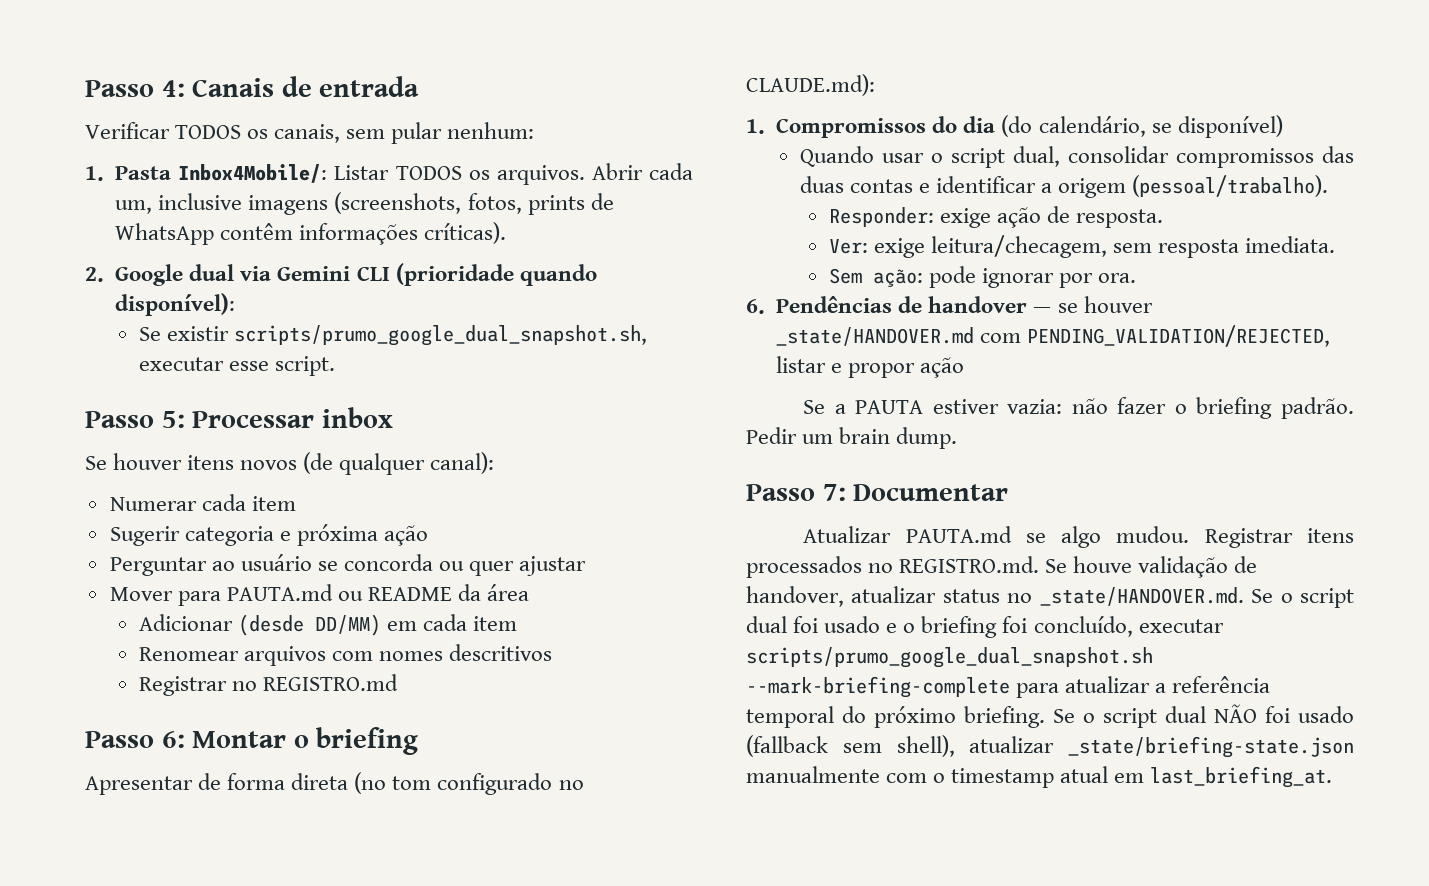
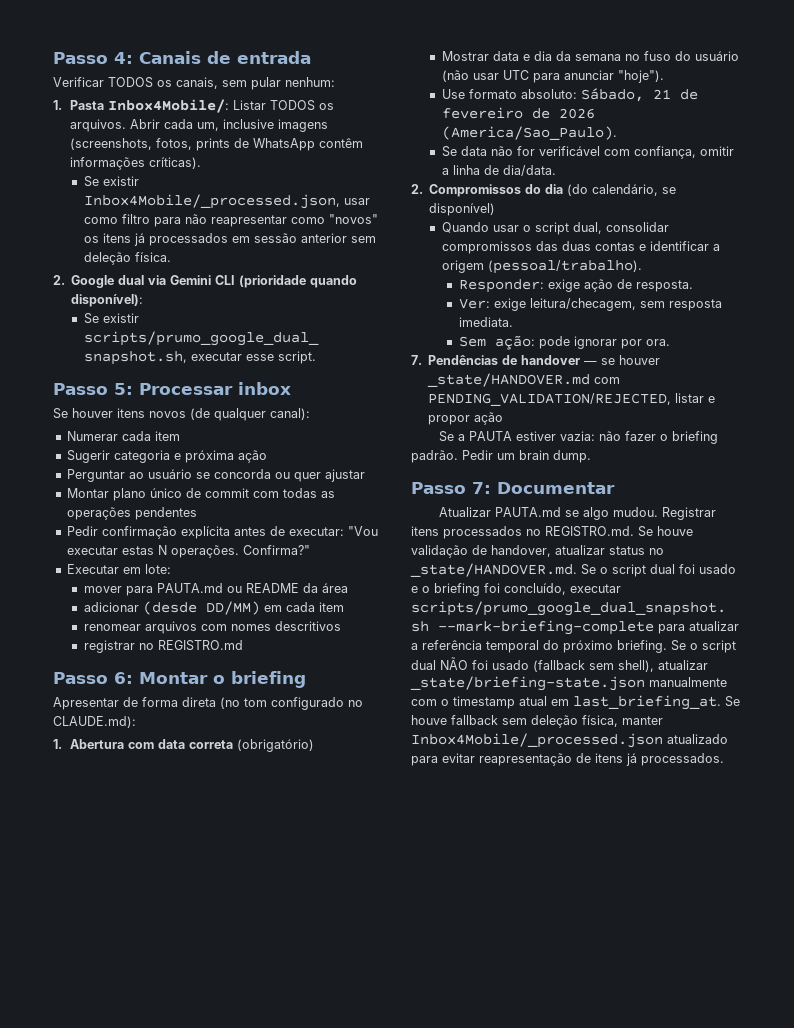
+ Se existir Inbox4Mobile/_processed.json, usar como filtro para não reapresentar como "novos" os itens já processados em sessão anterior sem deleção física.
- Mover para PAUTA.md ou README da área
+ Montar plano único de commit com todas as operações pendentes
+ Pedir confirmação explícita antes de executar: "Vou executar estas N operações. Confirma?"
+ Executar em lote:
+ mover para PAUTA.md ou README da área
- Adicionar (desde DD/MM) em cada item
+ adicionar (desde DD/MM) em cada item
- Renomear arquivos com nomes descritivos
+ renomear arquivos com nomes descritivos
- Registrar no REGISTRO.md
+ registrar no REGISTRO.md
- 1. Compromissos do dia (do calendário, se disponível)
+ 1. Abertura com data correta (obrigatório)
+ Mostrar data e dia da semana no fuso do usuário (não usar UTC para anunciar "hoje").
+ Use formato absoluto: Sábado, 21 de fevereiro de 2026 (America/Sao_Paulo).
+ Se data não for verificável com confiança, omitir a linha de dia/data.
+ 2. Compromissos do dia (do calendário, se disponível)
- 6. Pendências de handover — se houver _state/HANDOVER.md com PENDING_VALIDATION/REJECTED, listar e propor ação
+ 7. Pendências de handover — se houver _state/HANDOVER.md com PENDING_VALIDATION/REJECTED, listar e propor ação
+ Se houve fallback sem deleção física, manter Inbox4Mobile/_processed.json atualizado para evitar reapresentação de itens já processados.

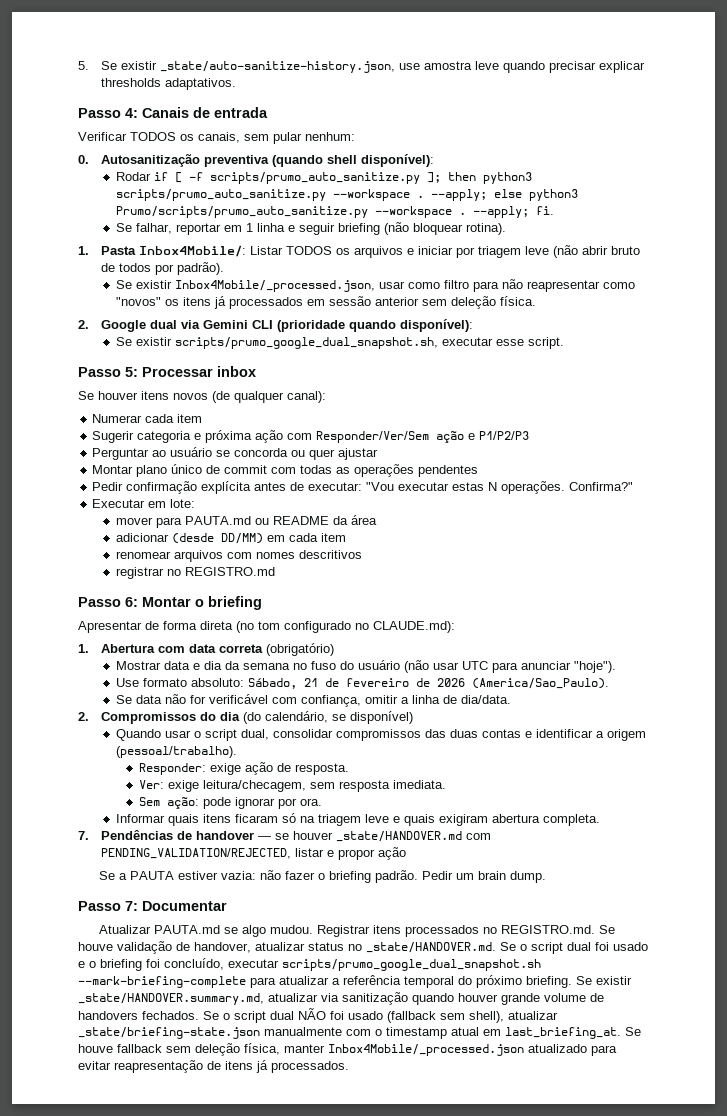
+ 5. Se existir _state/auto-sanitize-history.json, use amostra leve quando precisar explicar thresholds adaptativos.
+ 0. Autosanitização preventiva (quando shell disponível):
+ Rodar if [ -f scripts/prumo_auto_sanitize.py ]; then python3 scripts/prumo_auto_sanitize.py --workspace . --apply; else python3 Prumo/scripts/prumo_auto_sanitize.py --workspace . --apply; fi.
+ Se falhar, reportar em 1 linha e seguir briefing (não bloquear rotina).
- 1. Pasta Inbox4Mobile/: Listar TODOS os arquivos. Abrir cada um, inclusive imagens (screenshots, fotos, prints de WhatsApp contêm informações críticas).
+ 1. Pasta Inbox4Mobile/: Listar TODOS os arquivos e iniciar por triagem leve (não abrir bruto de todos por padrão).
- Sugerir categoria e próxima ação
+ Sugerir categoria e próxima ação com Responder/Ver/Sem ação e P1/P2/P3
+ Informar quais itens ficaram só na triagem leve e quais exigiram abertura completa.
- Se o script dual NÃO foi usado (fallback sem shell), atualizar _state/briefing-state.json manualmente com o timestamp atual em last_briefing_at.
+ Se existir _state/HANDOVER.summary.md, atualizar via sanitização quando houver grande volume de handovers fechados. Se o script dual NÃO foi usado (fallback sem shell), atualizar _state/briefing-state.json manualmente com o timestamp atual em last_briefing_at.

